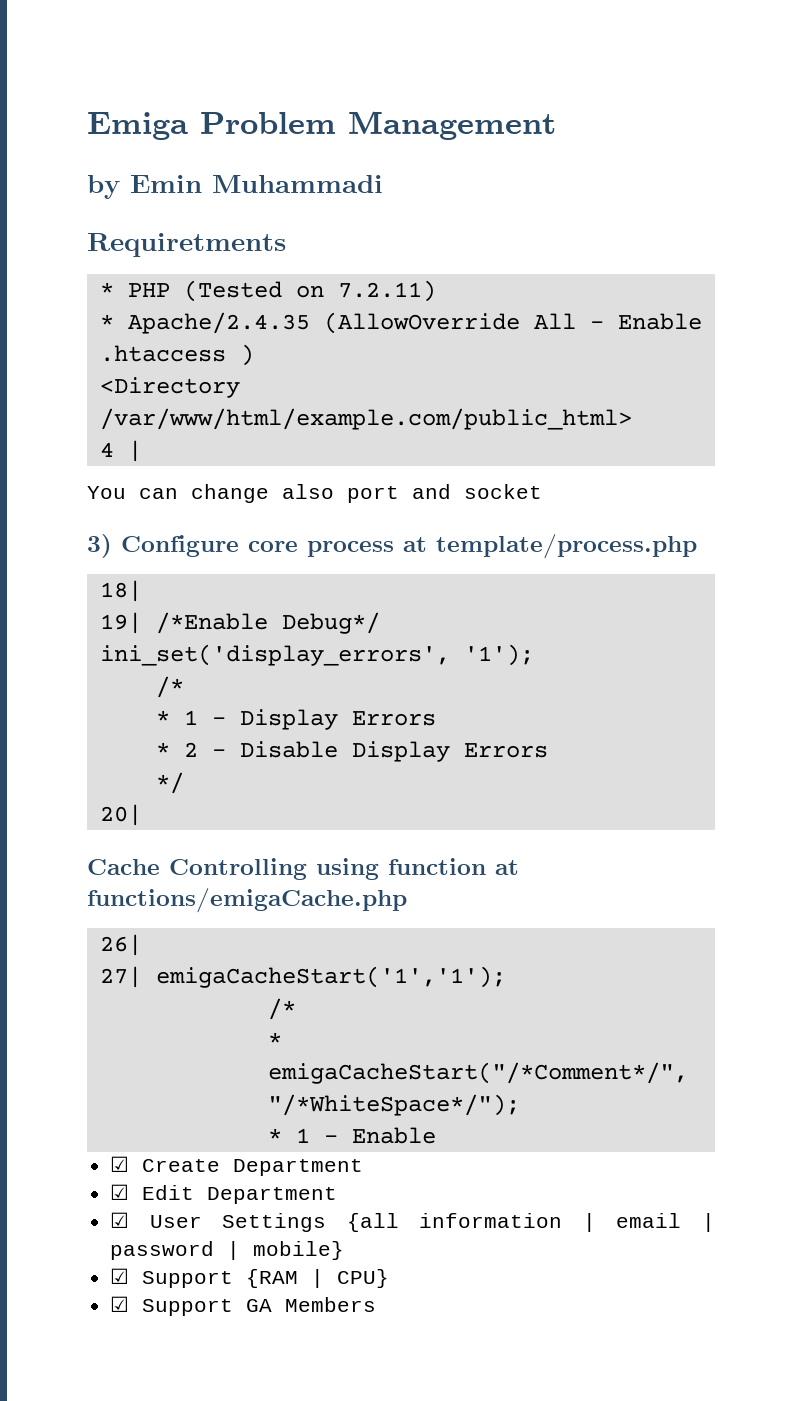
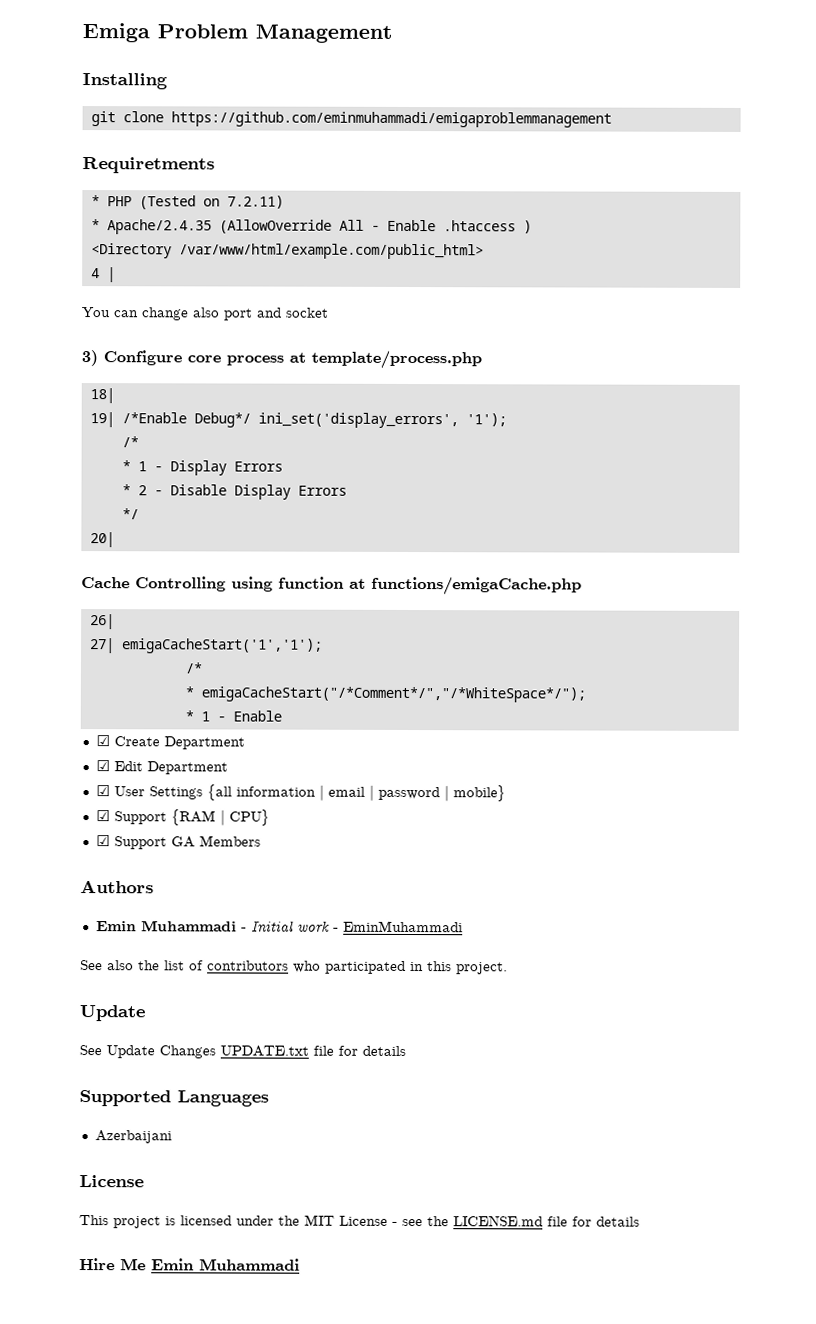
- by Emin Muhammadi
+ Installing
+ git clone https://github.com/eminmuhammadi/emigaproblemmanagement
+ Authors
+ Emin Muhammadi - Initial work - EminMuhammadi
+ See also the list of contributors who participated in this project.
+ Update
+ See Update Changes UPDATE.txt file for details
+ Supported Languages
+ Azerbaijani
+ License
+ This project is licensed under the MIT License - see the LICENSE.md file for details
+ Hire Me Emin Muhammadi

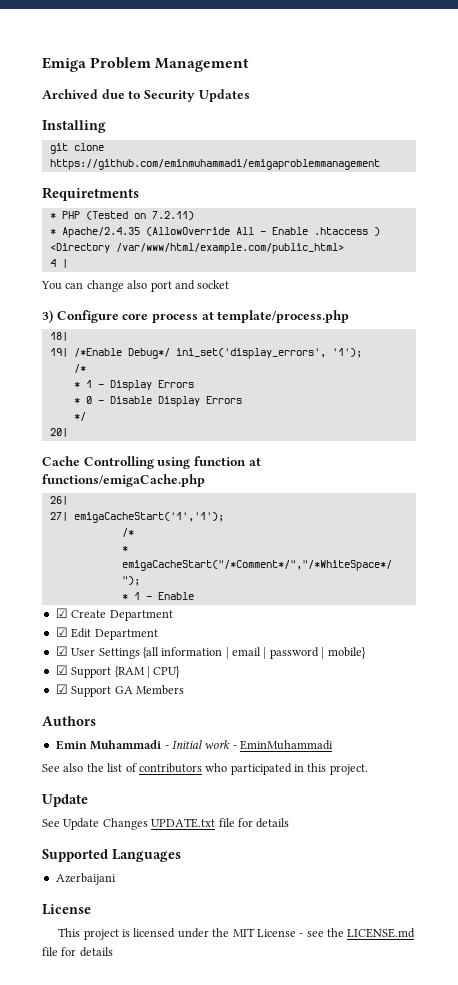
+ Archived due to Security Updates
- * 2 - Disable Display Errors
+ * 0 - Disable Display Errors
- Hire Me Emin Muhammadi

